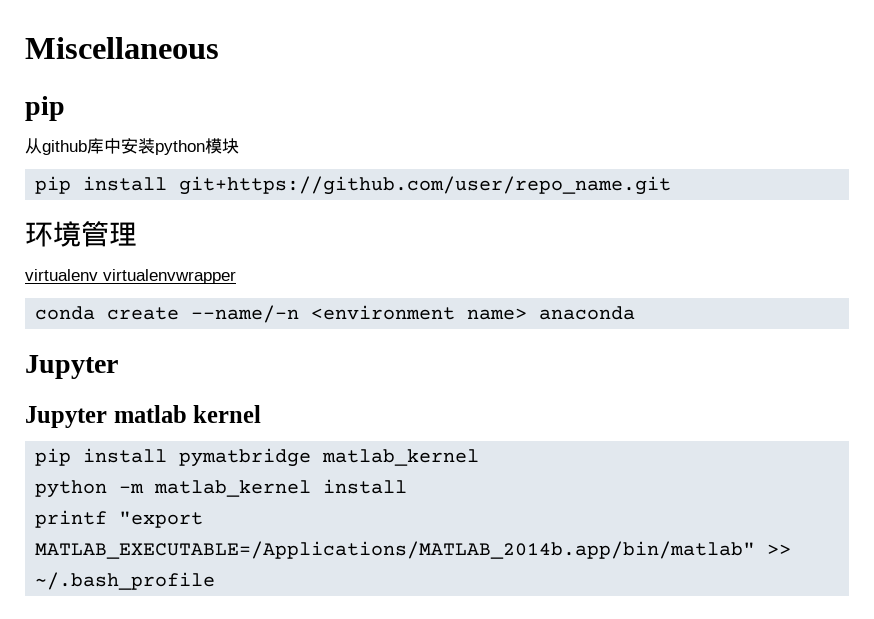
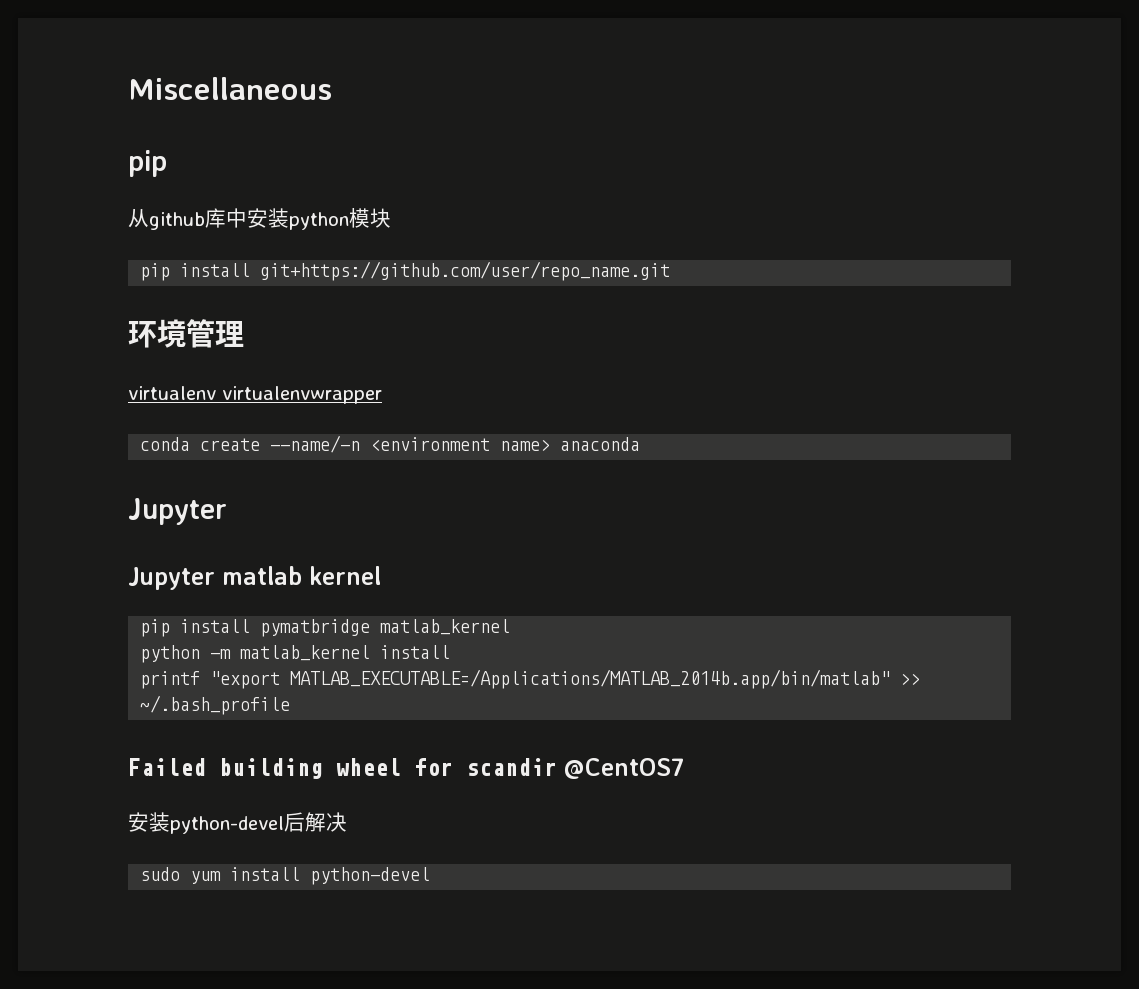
+ Failed building wheel for scandir @CentOS7
+ 安装python-devel后解决
+ sudo yum install python-devel

